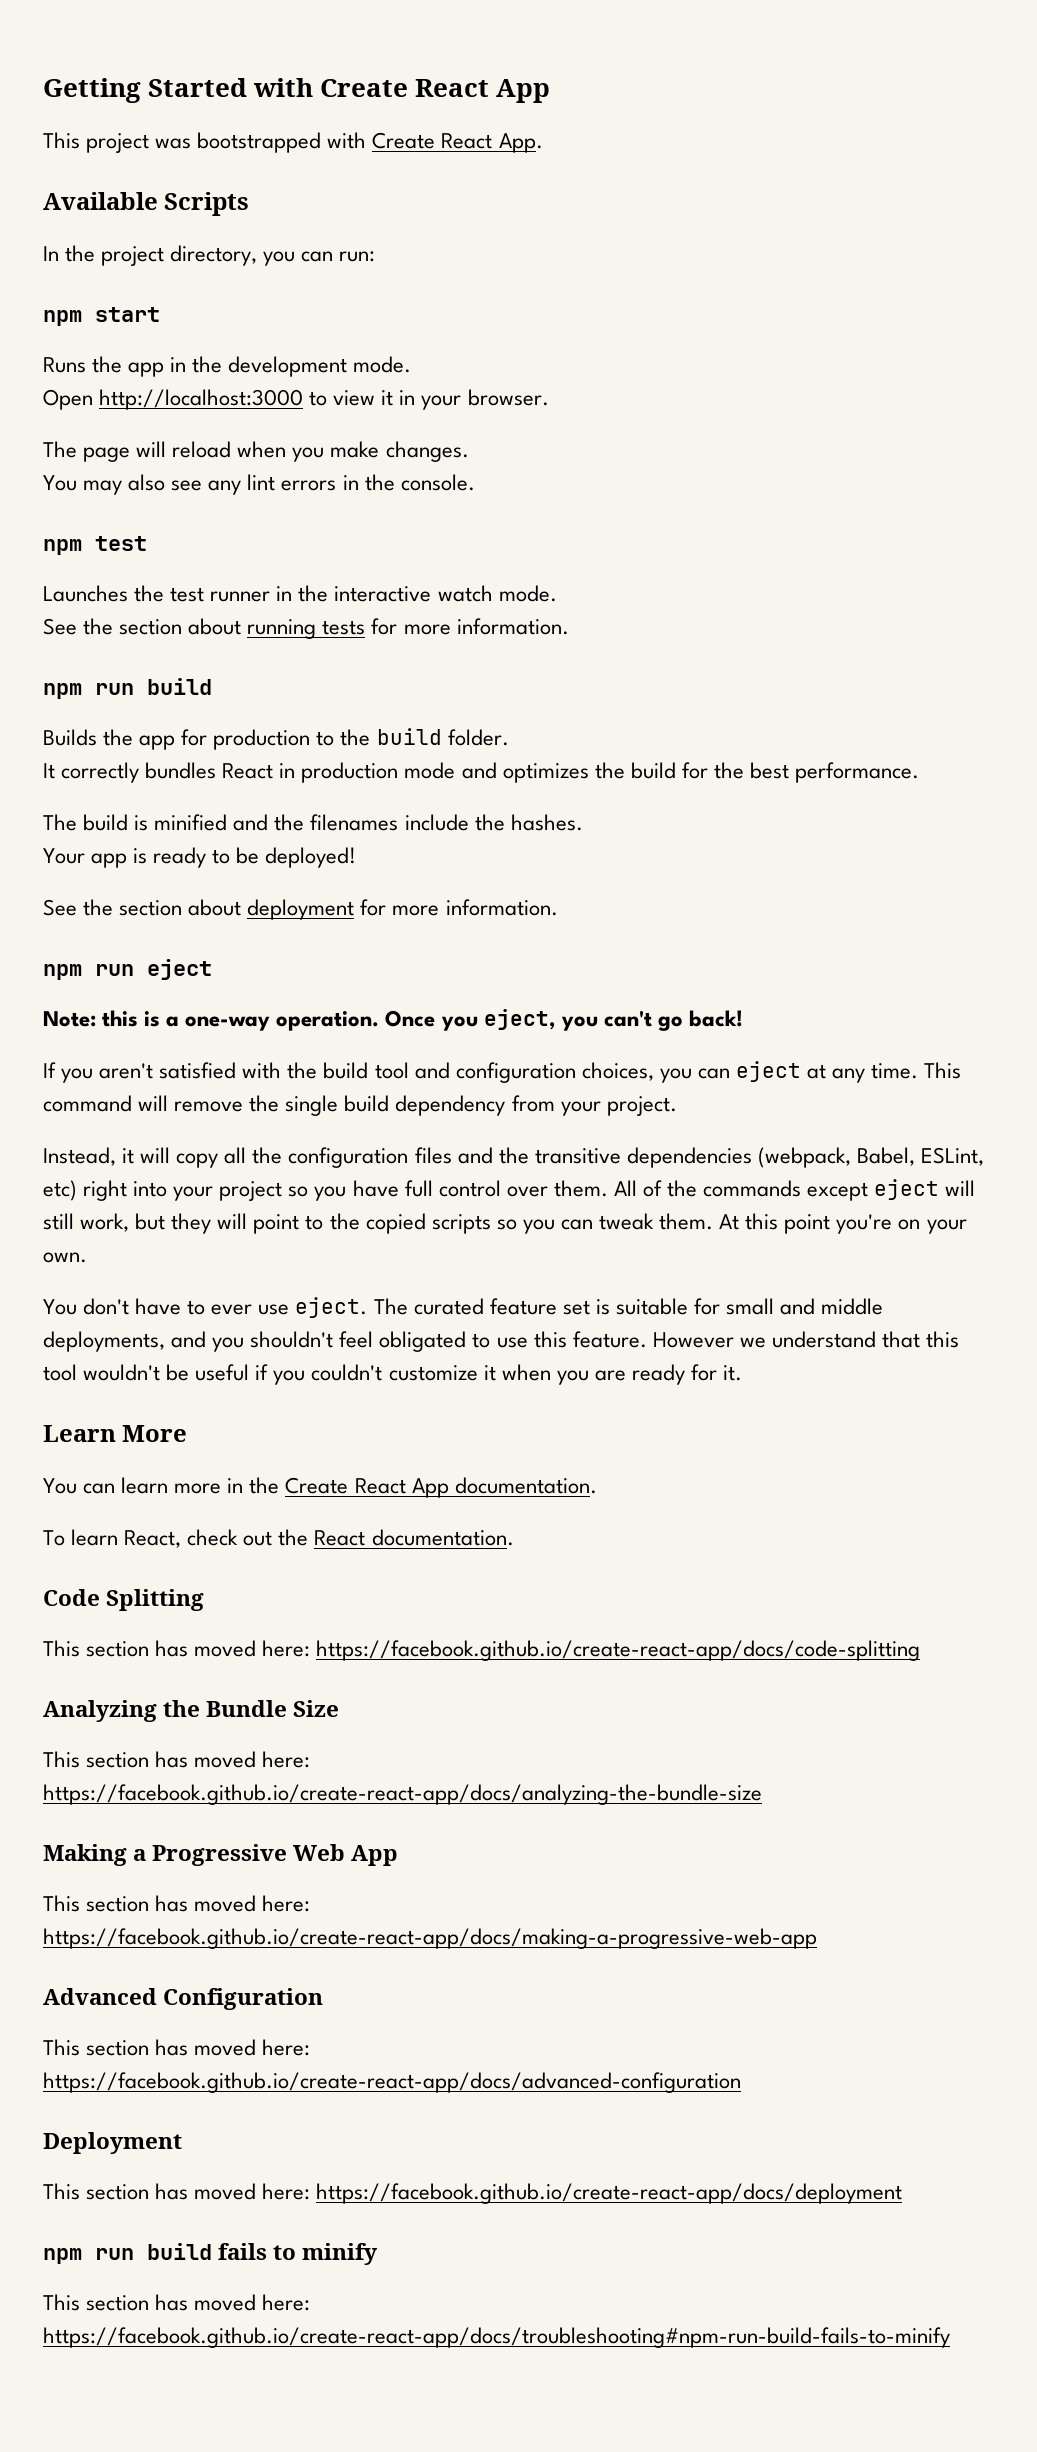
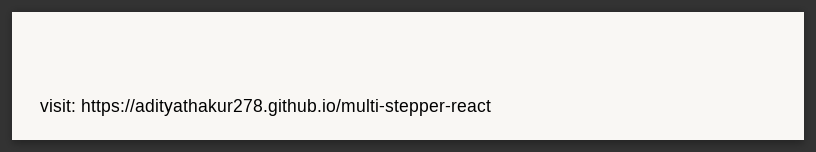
- Getting Started with Create React App
- This project was bootstrapped with Create React App.
- Available Scripts
- In the project directory, you can run:
- npm start
- Runs the app in the development mode.
- Open http://localhost:3000 to view it in your browser.
- The page will reload when you make changes.
- You may also see any lint errors in the console.
- npm test
- Launches the test runner in the interactive watch mode.
- See the section about running tests for more information.
- npm run build
- Builds the app for production to the build folder.
- It correctly bundles React in production mode and optimizes the build for the best performance.
- The build is minified and the filenames include the hashes.
- Your app is ready to be deployed!
- See the section about deployment for more information.
- npm run eject
- Note: this is a one-way operation. Once you eject, you can't go back!
- If you aren't satisfied with the build tool and configuration choices, you can eject at any time. This command will remove the single build dependency from your project.
- Instead, it will copy all the configuration files and the transitive dependencies (webpack, Babel, ESLint, etc) right into your project so you have full control over them. All of the commands except eject will still work, but they will point to the copied scripts so you can tweak them. At this point you're on your own.
- You don't have to ever use eject. The curated feature set is suitable for small and middle deployments, and you shouldn't feel obligated to use this feature. However we understand that this tool wouldn't be useful if you couldn't customize it when you are ready for it.
- Learn More
- You can learn more in the Create React App documentation.
- To learn React, check out the React documentation.
- Code Splitting
- This section has moved here: https://facebook.github.io/create-react-app/docs/code-splitting
- Analyzing the Bundle Size
- This section has moved here: https://facebook.github.io/create-react-app/docs/analyzing-the-bundle-size
- Making a Progressive Web App
- This section has moved here: https://facebook.github.io/create-react-app/docs/making-a-progressive-web-app
- Advanced Configuration
- This section has moved here: https://facebook.github.io/create-react-app/docs/advanced-configuration
- Deployment
- This section has moved here: https://facebook.github.io/create-react-app/docs/deployment
- npm run build fails to minify
- This section has moved here: https://facebook.github.io/create-react-app/docs/troubleshooting#npm-run-build-fails-to-minify
+ visit: https://adityathakur278.github.io/multi-stepper-react

